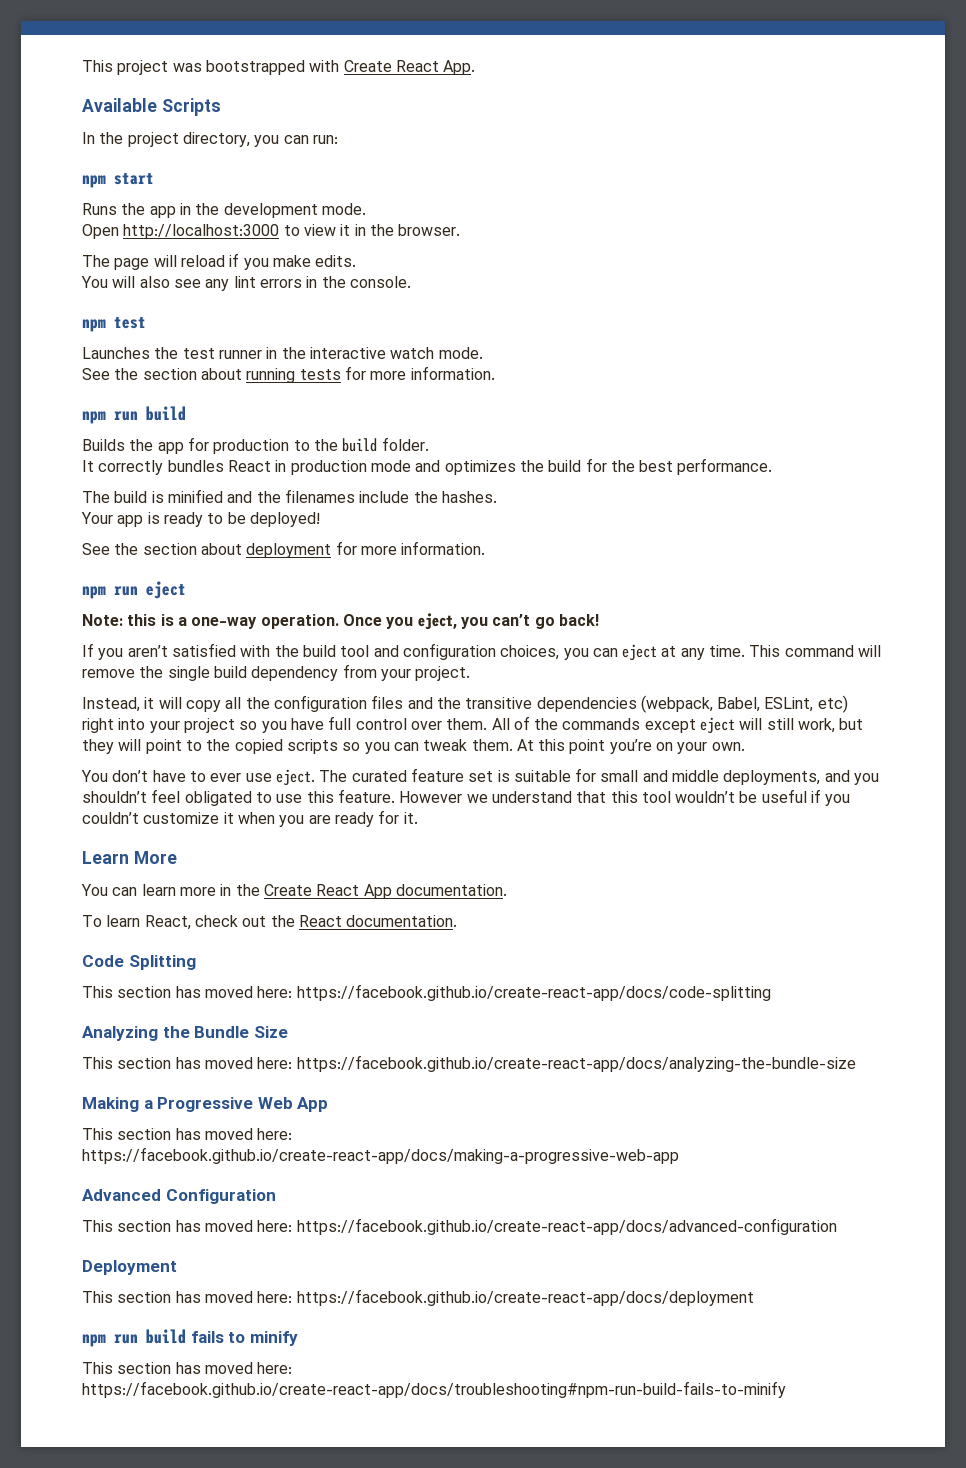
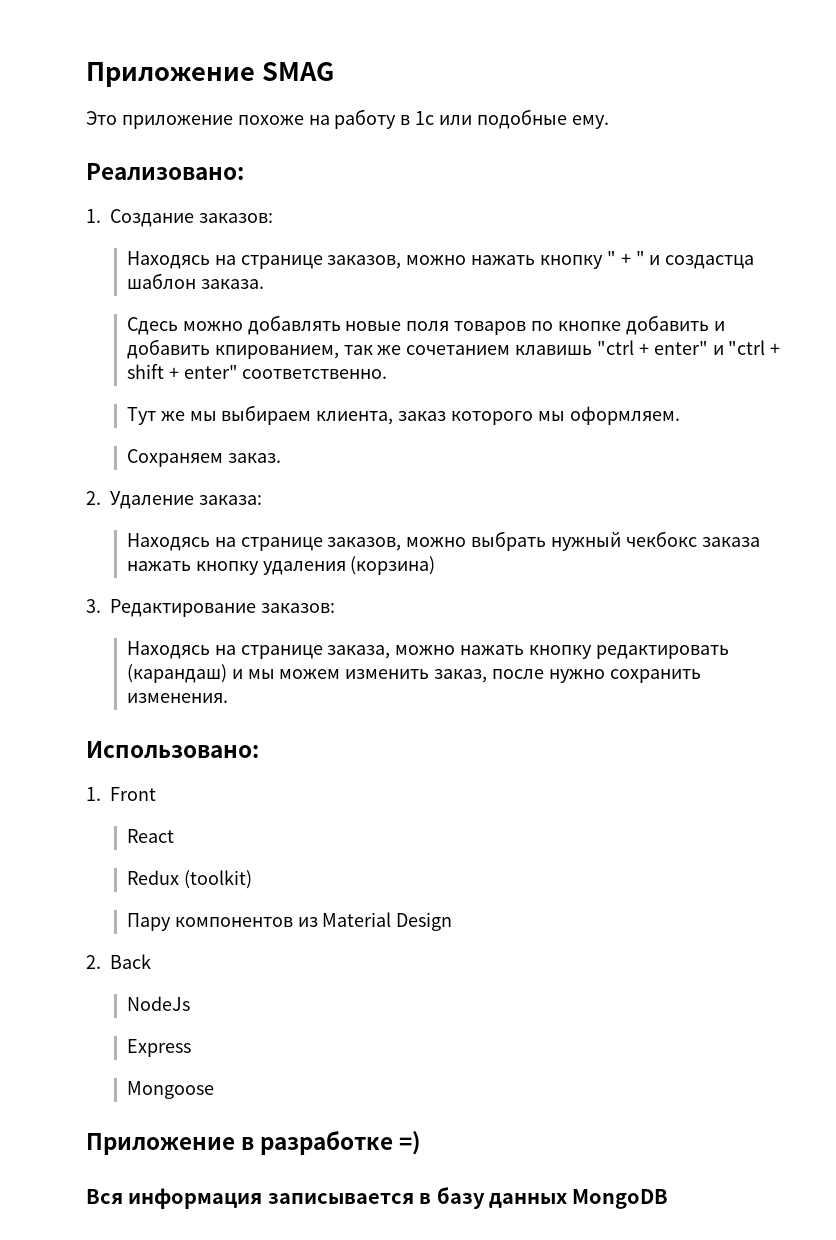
- This project was bootstrapped with Create React App.
- Available Scripts
- In the project directory, you can run:
- npm start
- Runs the app in the development mode.
- Open http://localhost:3000 to view it in the browser.
- The page will reload if you make edits.
- You will also see any lint errors in the console.
- npm test
- Launches the test runner in the interactive watch mode.
- See the section about running tests for more information.
- npm run build
- Builds the app for production to the build folder.
- It correctly bundles React in production mode and optimizes the build for the best performance.
- The build is minified and the filenames include the hashes.
- Your app is ready to be deployed!
- See the section about deployment for more information.
- npm run eject
- Note: this is a one-way operation. Once you eject, you can’t go back!
- If you aren’t satisfied with the build tool and configuration choices, you can eject at any time. This command will remove the single build dependency from your project.
- Instead, it will copy all the configuration files and the transitive dependencies (webpack, Babel, ESLint, etc) right into your project so you have full control over them. All of the commands except eject will still work, but they will point to the copied scripts so you can tweak them. At this point you’re on your own.
- You don’t have to ever use eject. The curated feature set is suitable for small and middle deployments, and you shouldn’t feel obligated to use this feature. However we understand that this tool wouldn’t be useful if you couldn’t customize it when you are ready for it.
- Learn More
- You can learn more in the Create React App documentation.
- To learn React, check out the React documentation.
- Code Splitting
- This section has moved here: https://facebook.github.io/create-react-app/docs/code-splitting
- Analyzing the Bundle Size
- This section has moved here: https://facebook.github.io/create-react-app/docs/analyzing-the-bundle-size
- Making a Progressive Web App
- This section has moved here: https://facebook.github.io/create-react-app/docs/making-a-progressive-web-app
- Advanced Configuration
- This section has moved here: https://facebook.github.io/create-react-app/docs/advanced-configuration
- Deployment
- This section has moved here: https://facebook.github.io/create-react-app/docs/deployment
- npm run build fails to minify
- This section has moved here: https://facebook.github.io/create-react-app/docs/troubleshooting#npm-run-build-fails-to-minify
+ Приложение SMAG
+ Это приложение похоже на работу в 1с или подобные ему.
+ Реализовано:
+ 1. Создание заказов:
+ Находясь на странице заказов, можно нажать кнопку " + " и создастца шаблон заказа.
+ Сдесь можно добавлять новые поля товаров по кнопке добавить и добавить кпированием, так же сочетанием клавишь "ctrl + enter" и "ctrl + shift + enter" соответственно.
+ Тут же мы выбираем клиента, заказ которого мы оформляем.
+ Сохраняем заказ.
+ 2. Удаление заказа:
+ Находясь на странице заказов, можно выбрать нужный чекбокс заказа нажать кнопку удаления (корзина)
+ 3. Редактирование заказов:
+ Находясь на странице заказа, можно нажать кнопку редактировать (карандаш) и мы можем изменить заказ, после нужно сохранить изменения.
+ Использовано:
+ 1. Front
+ React
+ Redux (toolkit)
+ Пару компонентов из Material Design
+ 2. Back
+ NodeJs
+ Express
+ Mongoose
+ Приложение в разработке =)
+ Вся информация записывается в базу данных MongoDB

